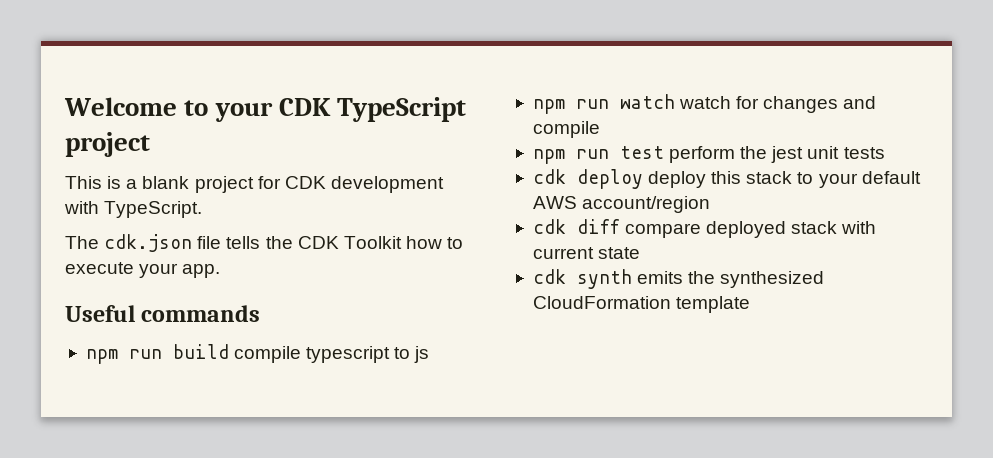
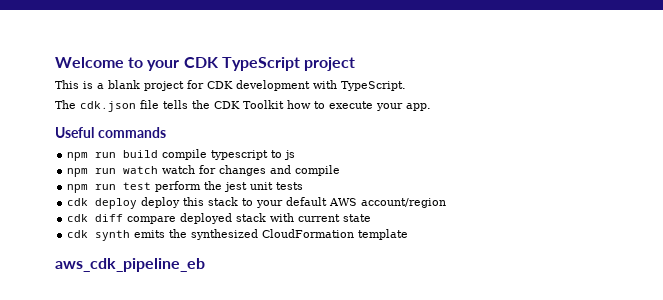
+ aws_cdk_pipeline_eb

